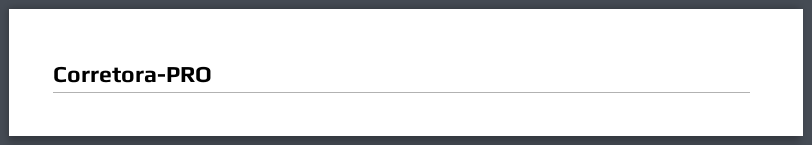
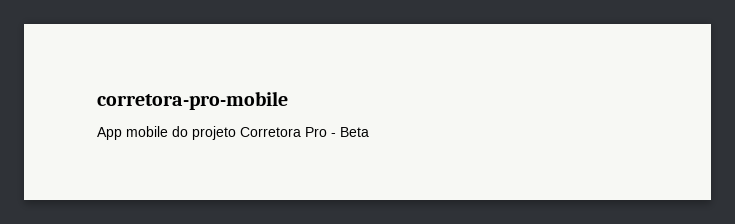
- Corretora-PRO
+ corretora-pro-mobile
+ App mobile do projeto Corretora Pro - Beta

